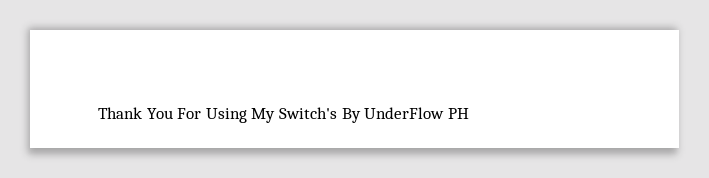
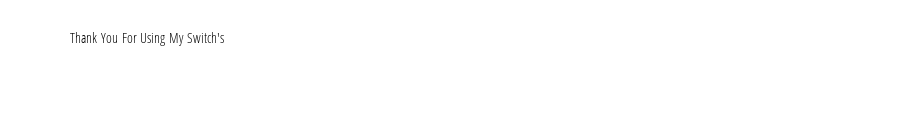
- Thank You For Using My Switch's By UnderFlow PH
+ Thank You For Using My Switch's

